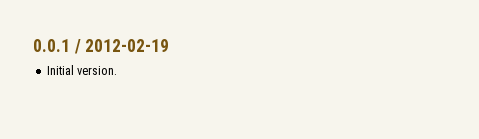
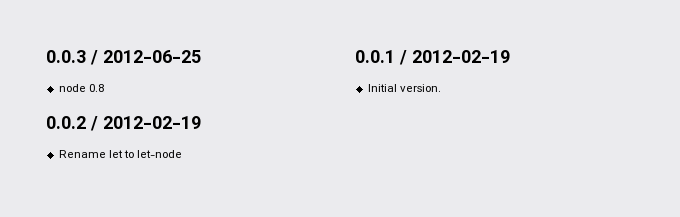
+ 0.0.3 / 2012-06-25
+ node 0.8
+ 0.0.2 / 2012-02-19
+ Rename let to let-node

